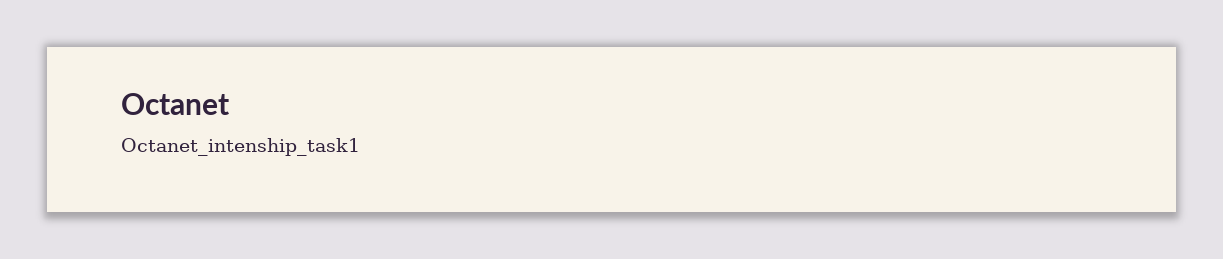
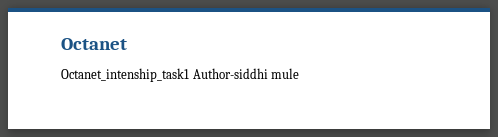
- Octanet_intenship_task1
+ Octanet_intenship_task1 Author-siddhi mule

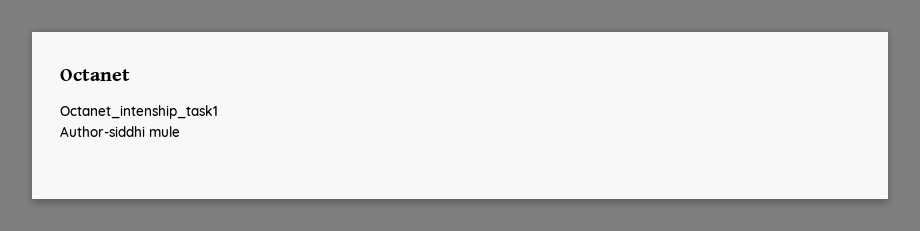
- Octanet_intenship_task1 Author-siddhi mule
+ Octanet_intenship_task1
+ Author-siddhi mule

